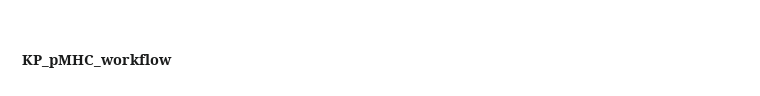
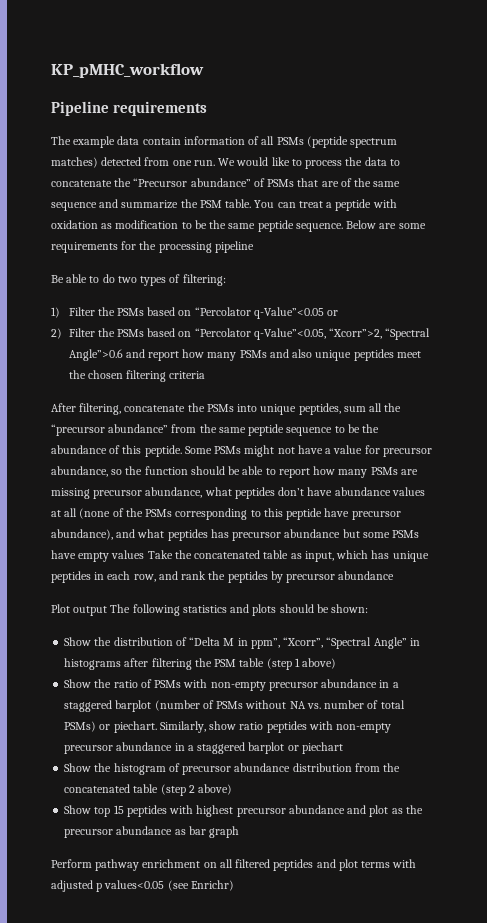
+ Pipeline requirements
+ The example data contain information of all PSMs (peptide spectrum matches) detected from one run. We would like to process the data to concatenate the “Precursor abundance” of PSMs that are of the same sequence and summarize the PSM table. You can treat a peptide with oxidation as modification to be the same peptide sequence. Below are some requirements for the processing pipeline
+ Be able to do two types of filtering:
+ 1) Filter the PSMs based on “Percolator q-Value”<0.05 or
+ 2) Filter the PSMs based on “Percolator q-Value”<0.05, “Xcorr”>2, “Spectral Angle”>0.6 and report how many PSMs and also unique peptides meet the chosen filtering criteria
+ After filtering, concatenate the PSMs into unique peptides, sum all the “precursor abundance” from the same peptide sequence to be the abundance of this peptide. Some PSMs might not have a value for precursor abundance, so the function should be able to report how many PSMs are missing precursor abundance, what peptides don’t have abundance values at all (none of the PSMs corresponding to this peptide have precursor abundance), and what peptides has precursor abundance but some PSMs have empty values Take the concatenated table as input, which has unique peptides in each row, and rank the peptides by precursor abundance
+ Plot output The following statistics and plots should be shown:
+ Show the distribution of “Delta M in ppm”, “Xcorr”, “Spectral Angle” in histograms after filtering the PSM table (step 1 above)
+ Show the ratio of PSMs with non-empty precursor abundance in a staggered barplot (number of PSMs without NA vs. number of total PSMs) or piechart. Similarly, show ratio peptides with non-empty precursor abundance in a staggered barplot or piechart
+ Show the histogram of precursor abundance distribution from the concatenated table (step 2 above)
+ Show top 15 peptides with highest precursor abundance and plot as the precursor abundance as bar graph
+ Perform pathway enrichment on all filtered peptides and plot terms with adjusted p values<0.05 (see Enrichr)

